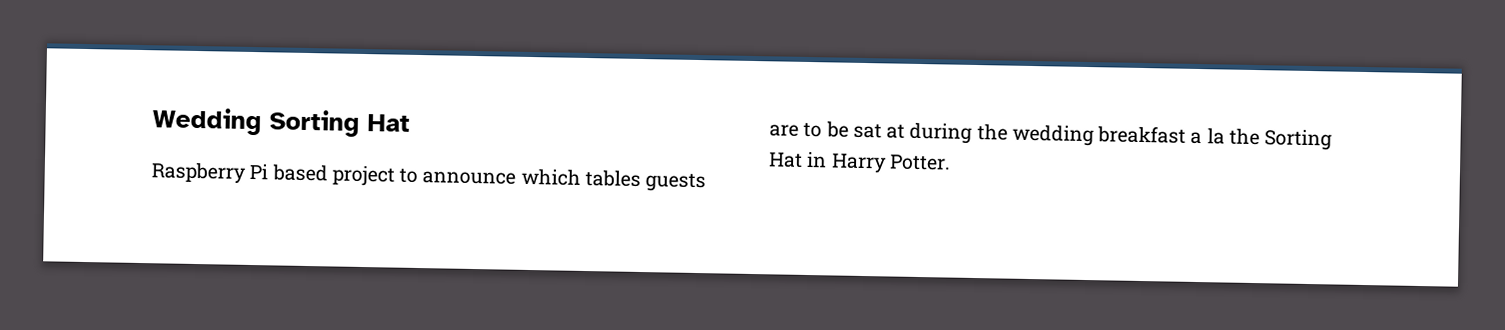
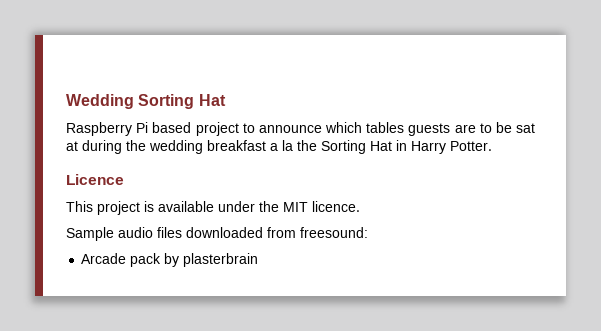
+ Licence
+ This project is available under the MIT licence.
+ Sample audio files downloaded from freesound:
+ Arcade pack by plasterbrain

